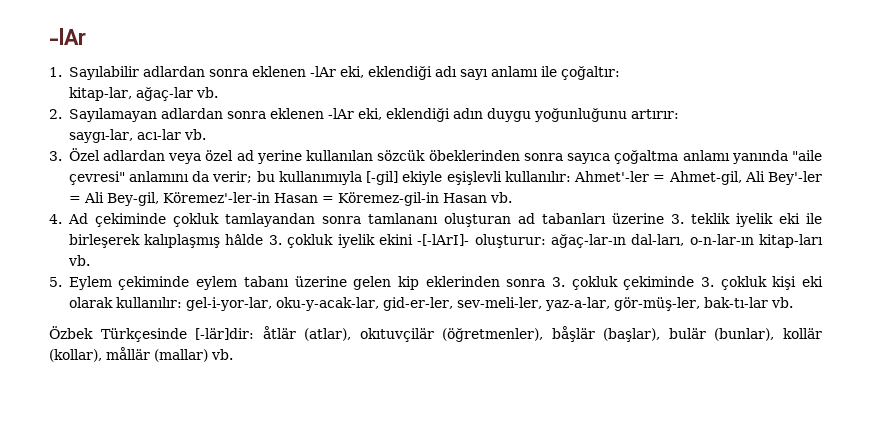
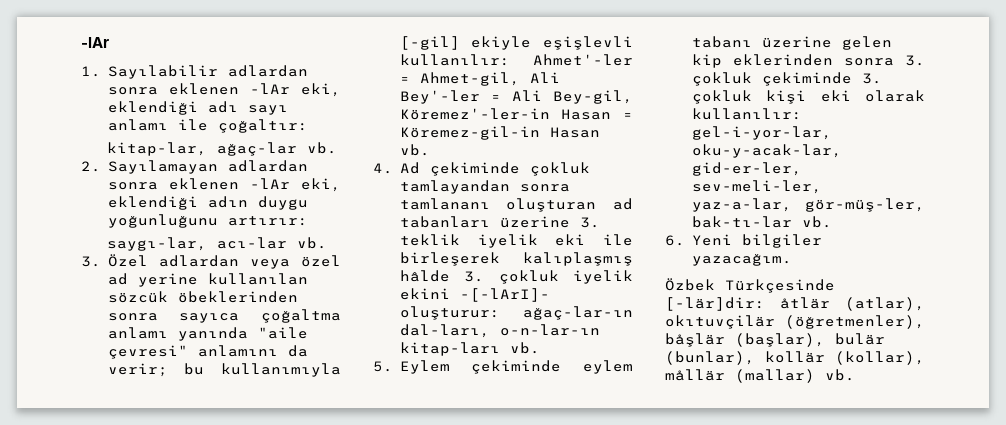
+ 6. Yeni bilgiler yazacağım.

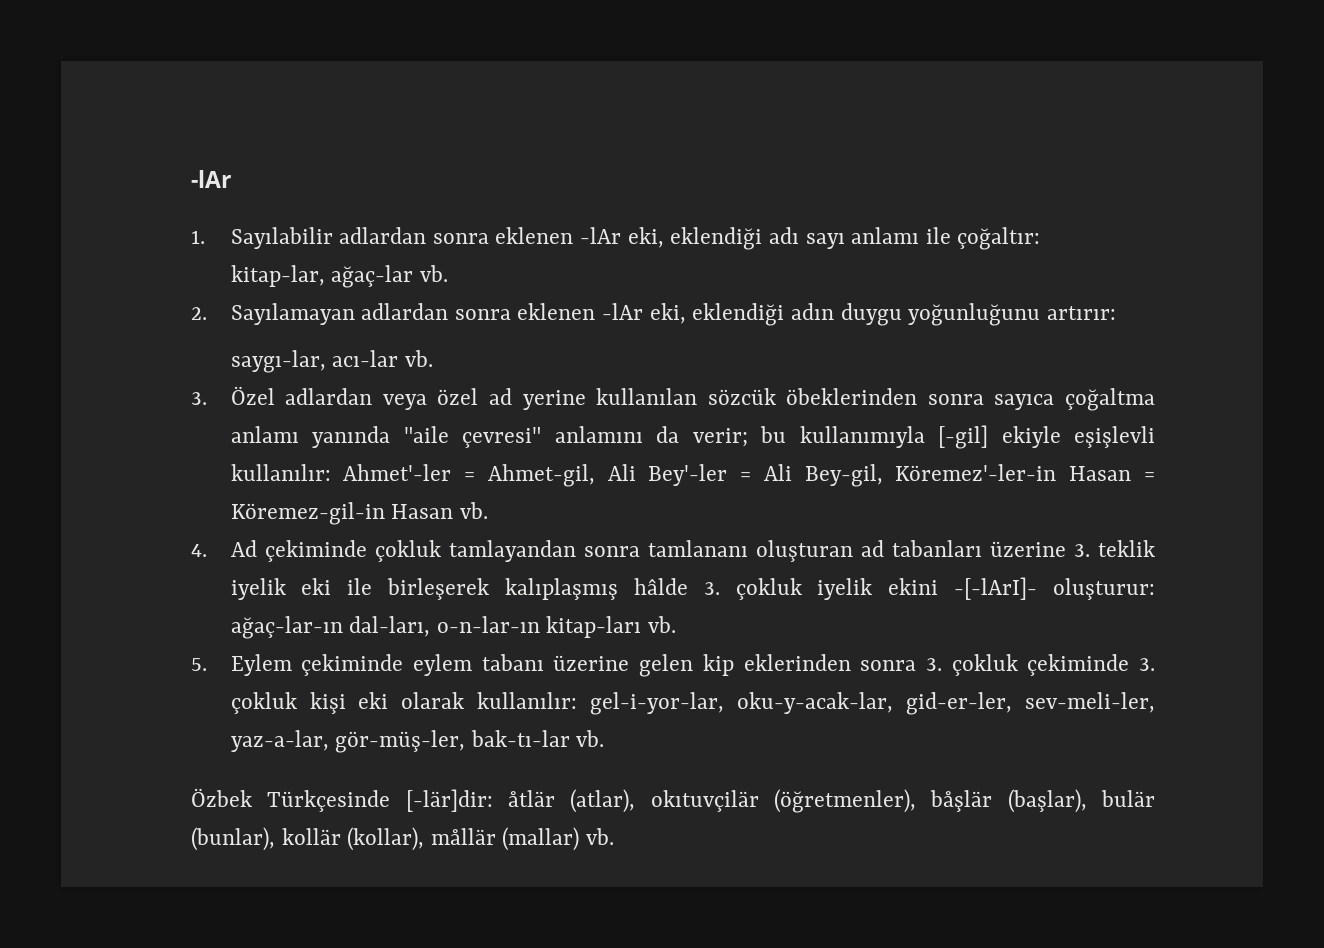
- 6. Yeni bilgiler yazacağım.

